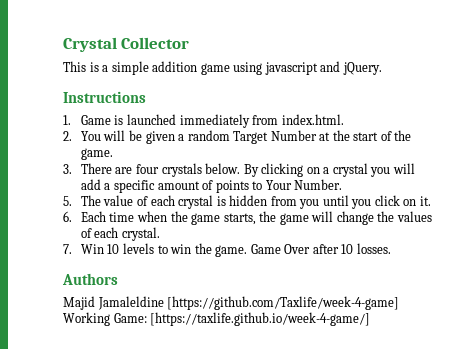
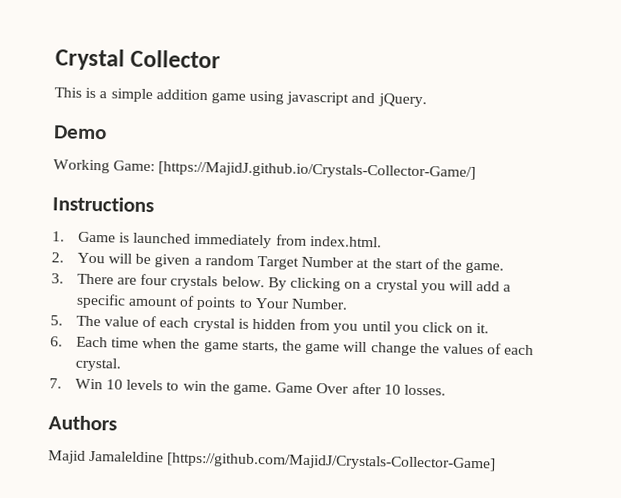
+ Demo
+ Working Game: [https://MajidJ.github.io/Crystals-Collector-Game/]
- Majid Jamaleldine [https://github.com/Taxlife/week-4-game] Working Game: [https://taxlife.github.io/week-4-game/]
+ Majid Jamaleldine [https://github.com/MajidJ/Crystals-Collector-Game]

